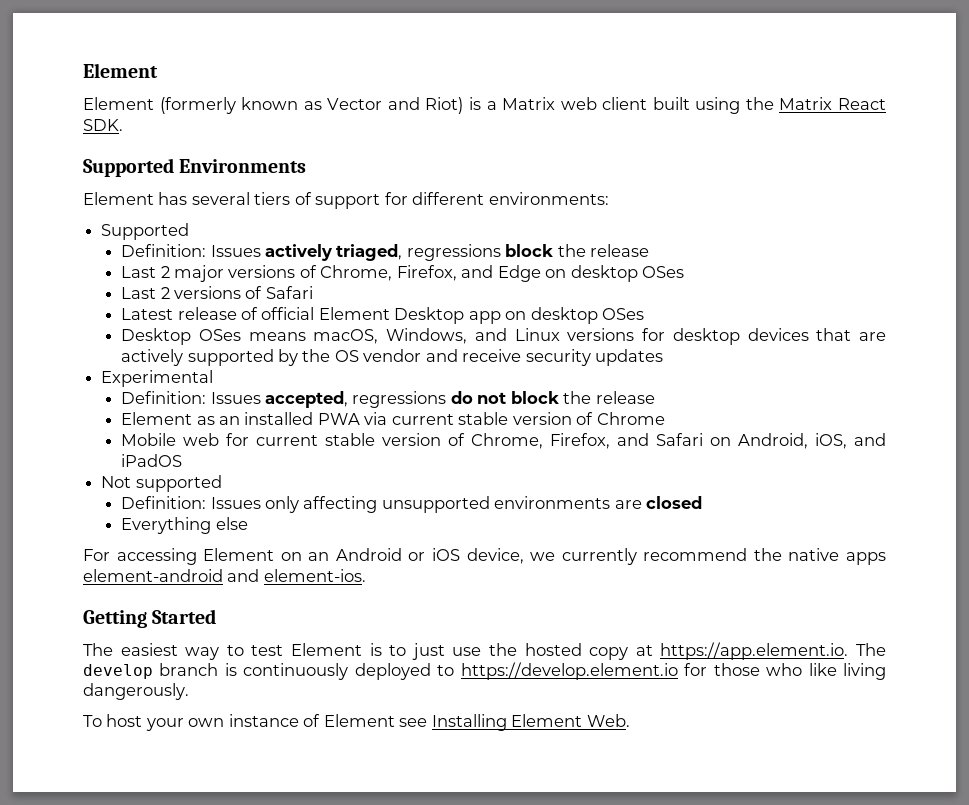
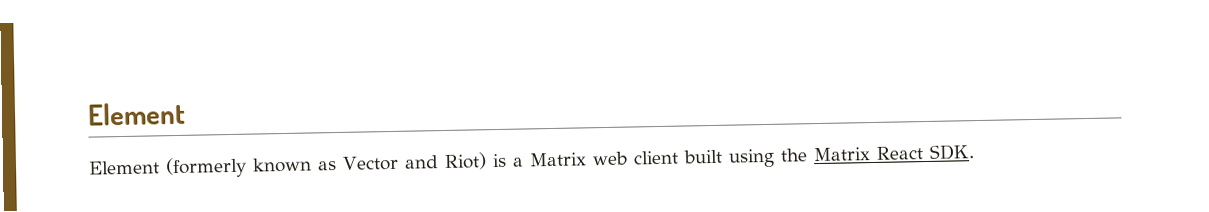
- Supported Environments
- Element has several tiers of support for different environments:
- Supported
- Definition: Issues actively triaged, regressions block the release
- Last 2 major versions of Chrome, Firefox, and Edge on desktop OSes
- Last 2 versions of Safari
- Latest release of official Element Desktop app on desktop OSes
- Desktop OSes means macOS, Windows, and Linux versions for desktop devices that are actively supported by the OS vendor and receive security updates
- Experimental
- Definition: Issues accepted, regressions do not block the release
- Element as an installed PWA via current stable version of Chrome
- Mobile web for current stable version of Chrome, Firefox, and Safari on Android, iOS, and iPadOS
- Not supported
- Definition: Issues only affecting unsupported environments are closed
- Everything else
- For accessing Element on an Android or iOS device, we currently recommend the native apps element-android and element-ios.
- Getting Started
- The easiest way to test Element is to just use the hosted copy at https://app.element.io. The develop branch is continuously deployed to https://develop.element.io for those who like living dangerously.
- To host your own instance of Element see Installing Element Web.

